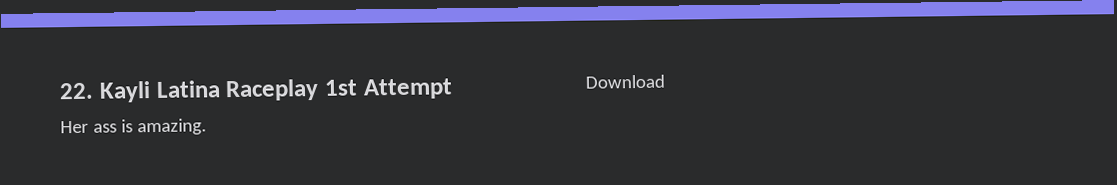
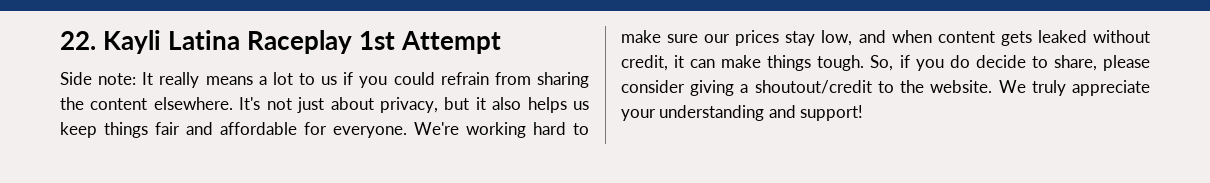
- Her ass is amazing.
- Download
+ Side note: It really means a lot to us if you could refrain from sharing the content elsewhere. It's not just about privacy, but it also helps us keep things fair and affordable for everyone. We're working hard to make sure our prices stay low, and when content gets leaked without credit, it can make things tough. So, if you do decide to share, please consider giving a shoutout/credit to the website. We truly appreciate your understanding and support!

